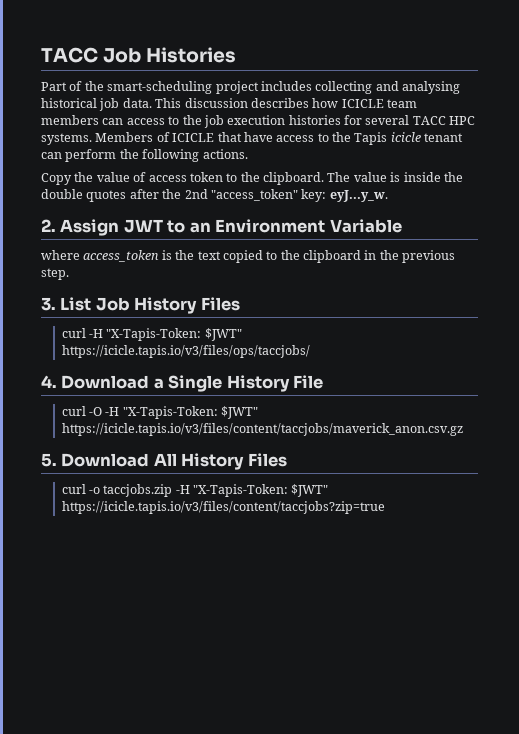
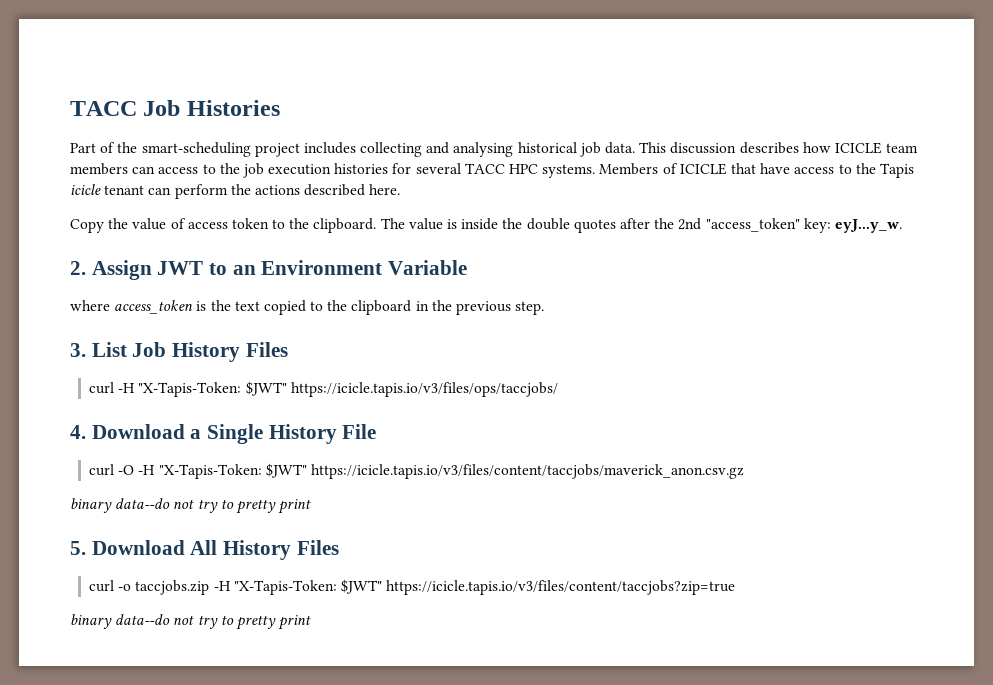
- Members of ICICLE that have access to the Tapis icicle tenant can perform the following actions.
+ Members of ICICLE that have access to the Tapis icicle tenant can perform the actions described here.
  curl -O -H "X-Tapis-Token: $JWT" https://icicle.tapis.io/v3/files/content/taccjobs/maverick_anon.csv.gz
+ binary data--do not try to pretty print
  curl -o taccjobs.zip -H "X-Tapis-Token: $JWT" https://icicle.tapis.io/v3/files/content/taccjobs?zip=true
+ binary data--do not try to pretty print

